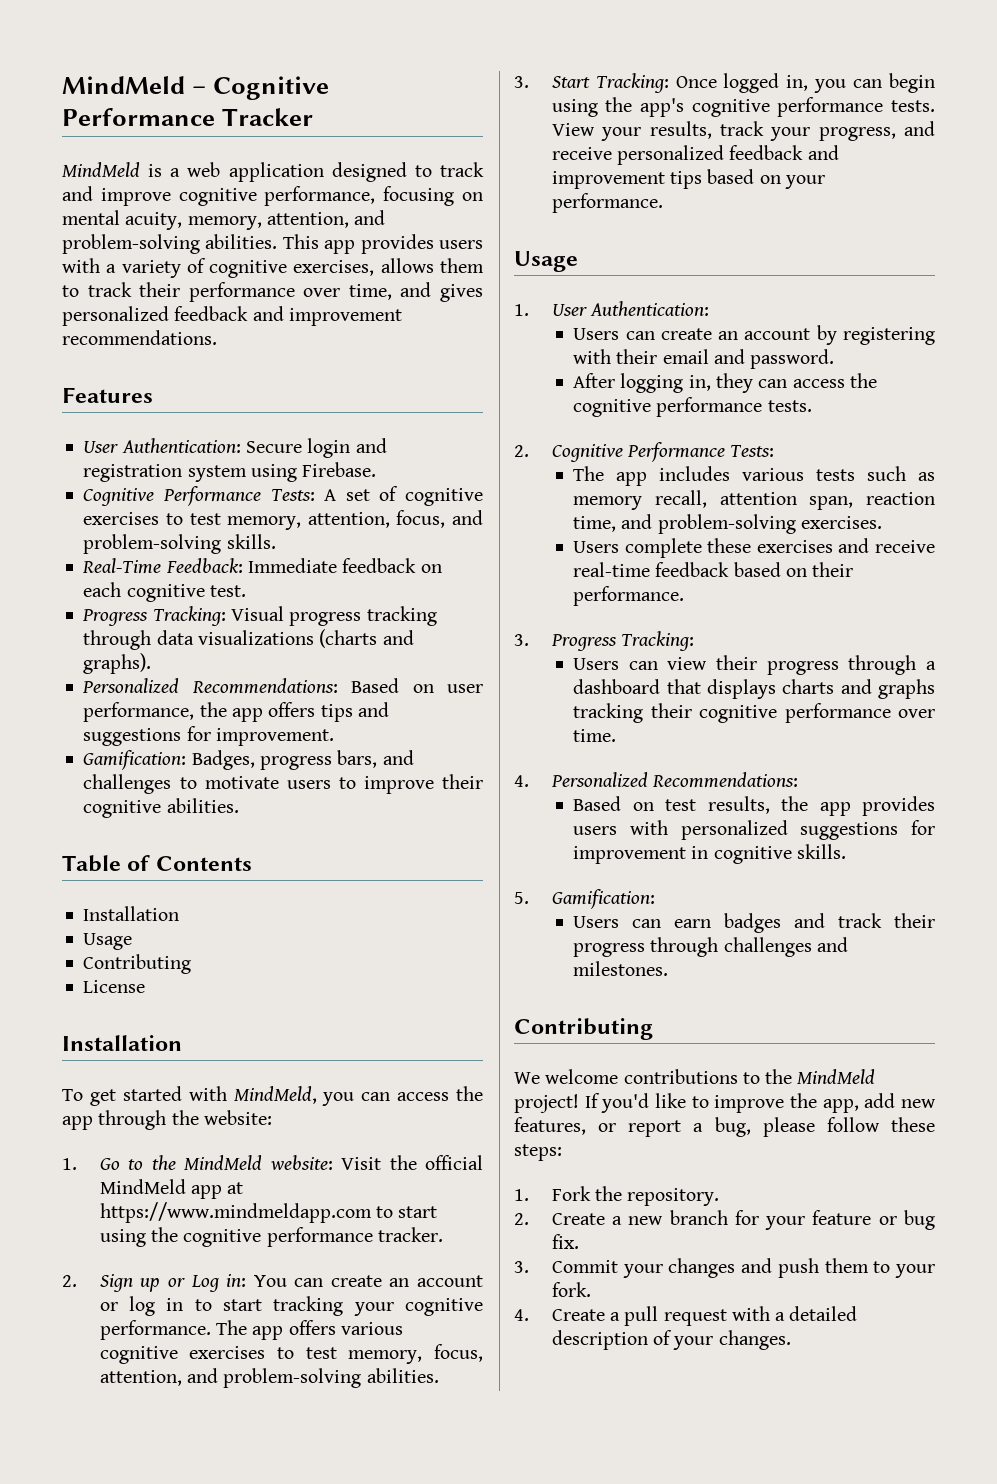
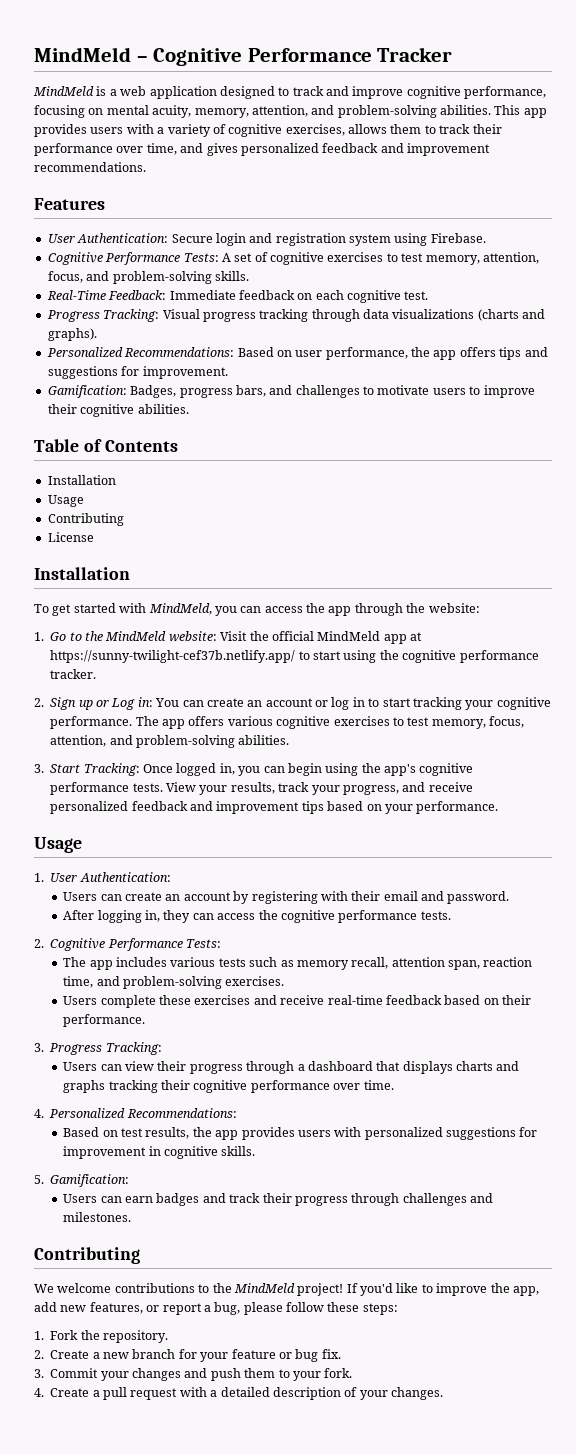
- 1. Go to the MindMeld website: Visit the official MindMeld app at https://www.mindmeldapp.com to start using the cognitive performance tracker.
+ 1. Go to the MindMeld website: Visit the official MindMeld app at https://sunny-twilight-cef37b.netlify.app/ to start using the cognitive performance tracker.

